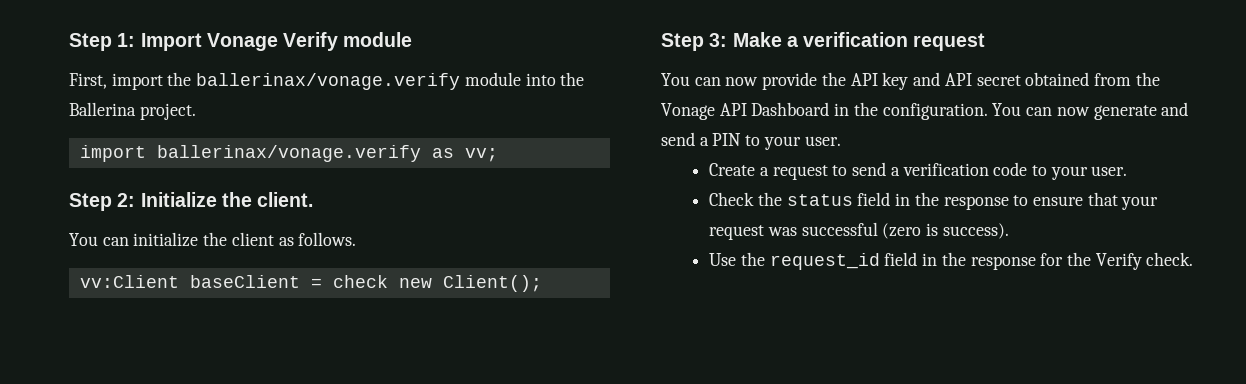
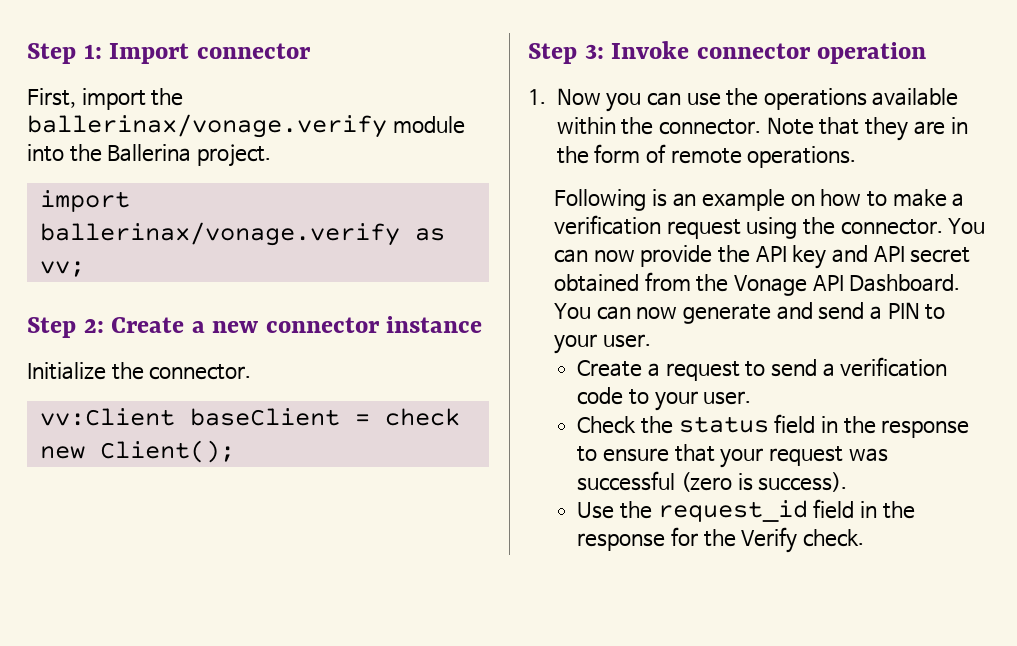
- Step 1: Import Vonage Verify module
+ Step 1: Import connector
- Step 2: Initialize the client.
- You can initialize the client as follows.
+ Step 2: Create a new connector instance
+ Initialize the connector.
- Step 3: Make a verification request
- You can now provide the API key and API secret obtained from the Vonage API Dashboard in the configuration.
+ Step 3: Invoke connector operation
+ 1. Now you can use the operations available within the connector. Note that they are in the form of remote operations.
+ Following is an example on how to make a verification request using the connector. You can now provide the API key and API secret obtained from the Vonage API Dashboard.

